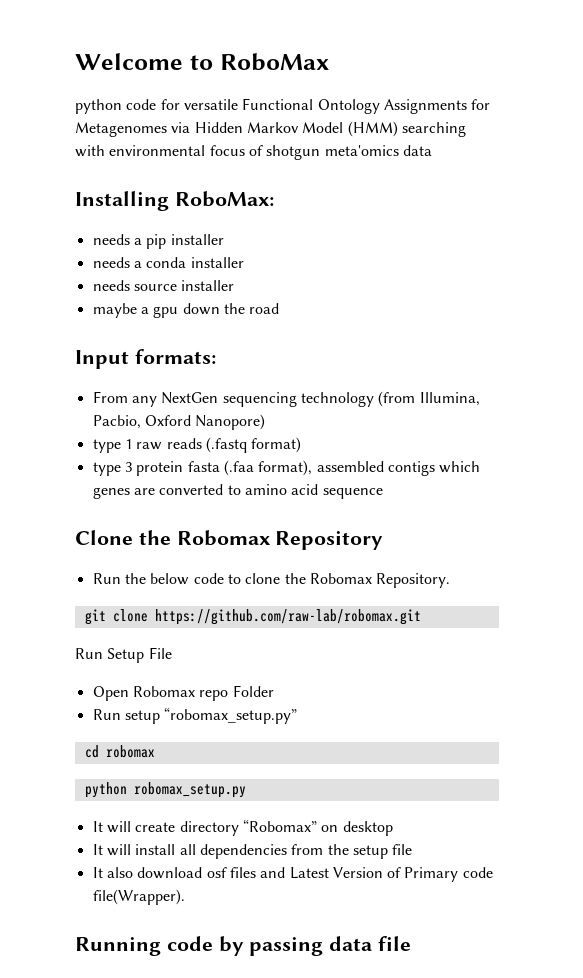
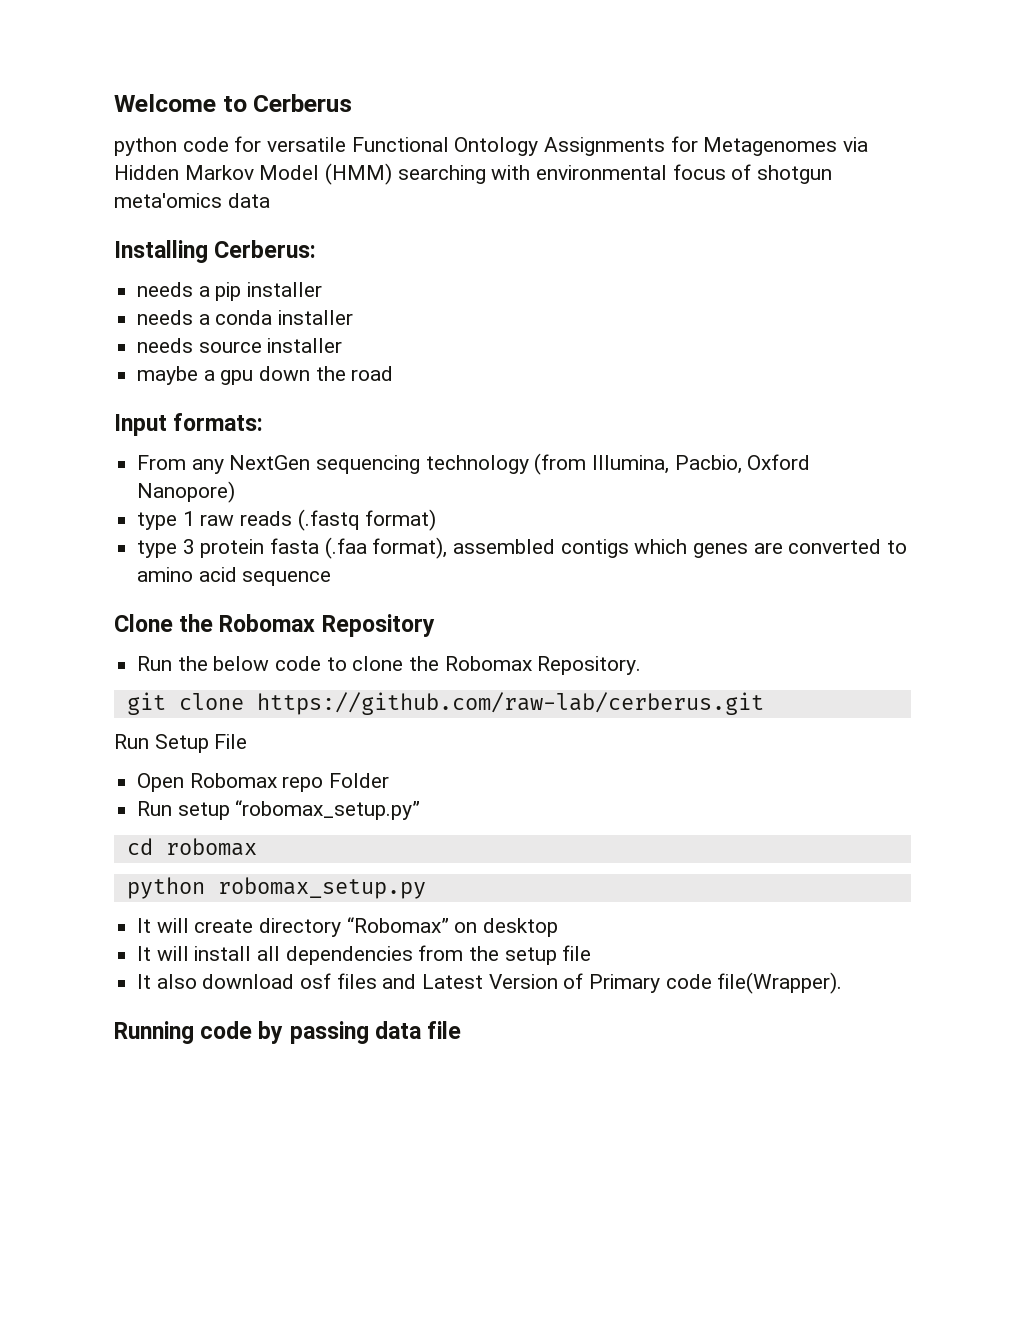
- Welcome to RoboMax
+ Welcome to Cerberus
- Installing RoboMax:
+ Installing Cerberus:
- git clone https://github.com/raw-lab/robomax.git
+ git clone https://github.com/raw-lab/cerberus.git

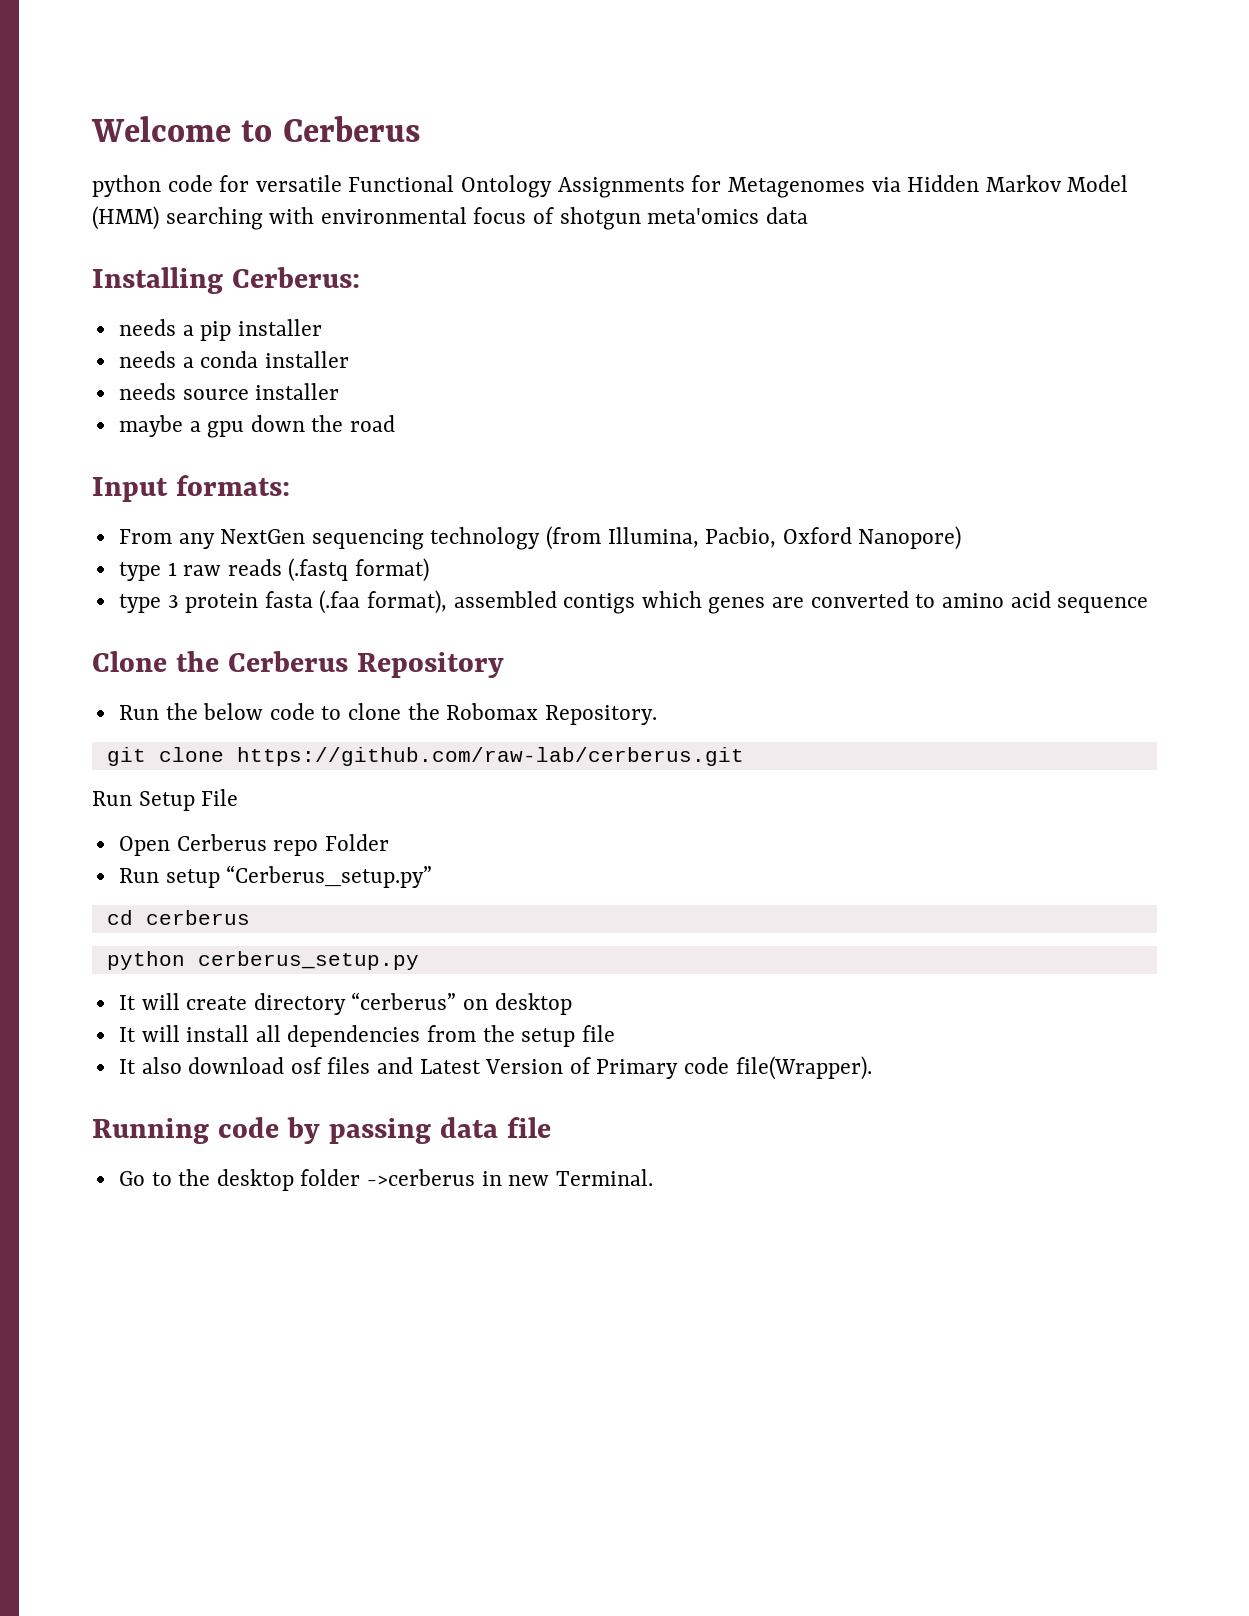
- Clone the Robomax Repository
+ Clone the Cerberus Repository
- Open Robomax repo Folder
+ Open Cerberus repo Folder
- Run setup “robomax_setup.py”
+ Run setup “Cerberus_setup.py”
- cd robomax
- python robomax_setup.py
+ cd cerberus
+ python cerberus_setup.py
- It will create directory “Robomax” on desktop
+ It will create directory “cerberus” on desktop
+ Go to the desktop folder ->cerberus in new Terminal.

